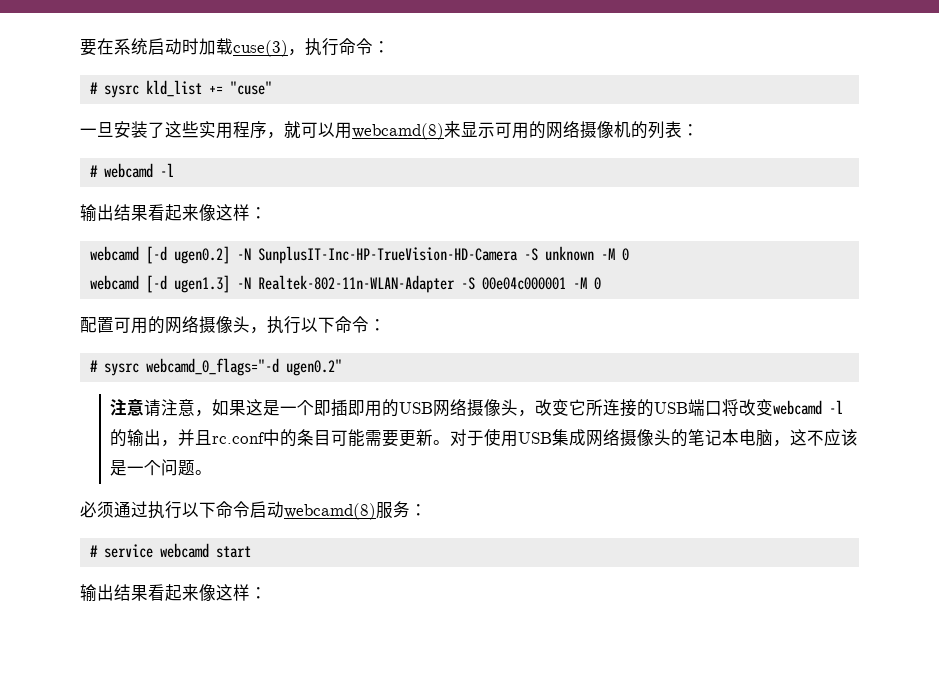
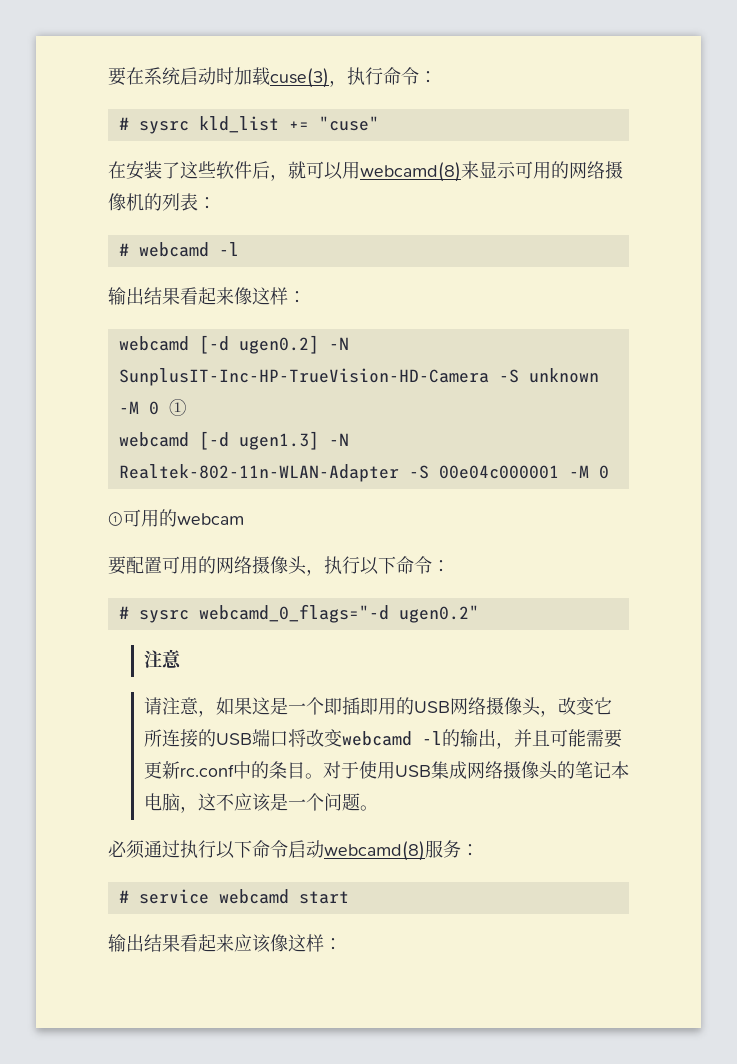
- 一旦安装了这些实用程序，就可以用webcamd(8)来显示可用的网络摄像机的列表：
+ 在安装了这些软件后，就可以用webcamd(8)来显示可用的网络摄像机的列表：
- webcamd [-d ugen0.2] -N SunplusIT-Inc-HP-TrueVision-HD-Camera -S unknown -M 0
+ webcamd [-d ugen0.2] -N SunplusIT-Inc-HP-TrueVision-HD-Camera -S unknown -M 0 ①
- 配置可用的网络摄像头，执行以下命令：
+ ①可用的webcam
+ 要配置可用的网络摄像头，执行以下命令：
  # sysrc webcamd_0_flags="-d ugen0.2"
- 注意请注意，如果这是一个即插即用的USB网络摄像头，改变它所连接的USB端口将改变webcamd -l的输出，并且rc.conf中的条目可能需要更新。
+ 注意
+ 请注意，如果这是一个即插即用的USB网络摄像头，改变它所连接的USB端口将改变webcamd -l的输出，并且可能需要更新rc.conf中的条目。
  # service webcamd start
- 输出结果看起来像这样：
+ 输出结果看起来应该像这样：

